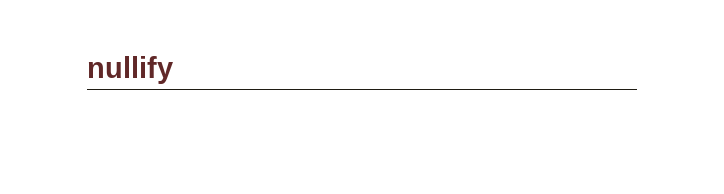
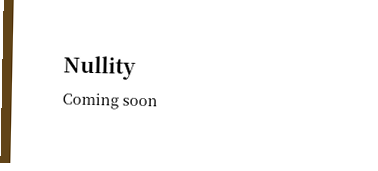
- nullify
+ Nullity
+ Coming soon

